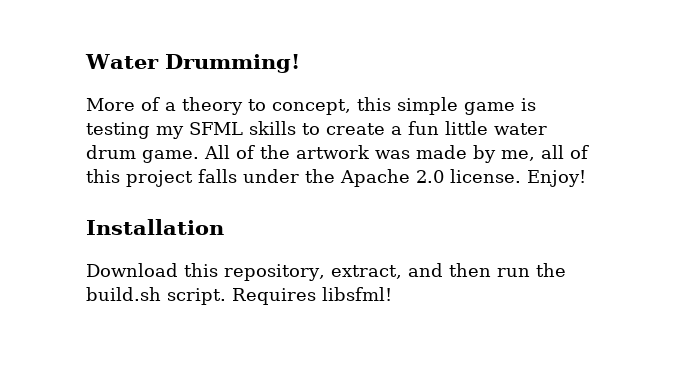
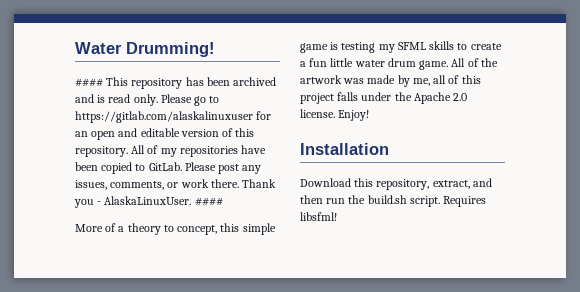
+ #### This repository has been archived and is read only. Please go to https://gitlab.com/alaskalinuxuser for an open and editable version of this repository. All of my repositories have been copied to GitLab. Please post any issues, comments, or work there. Thank you - AlaskaLinuxUser. ####

